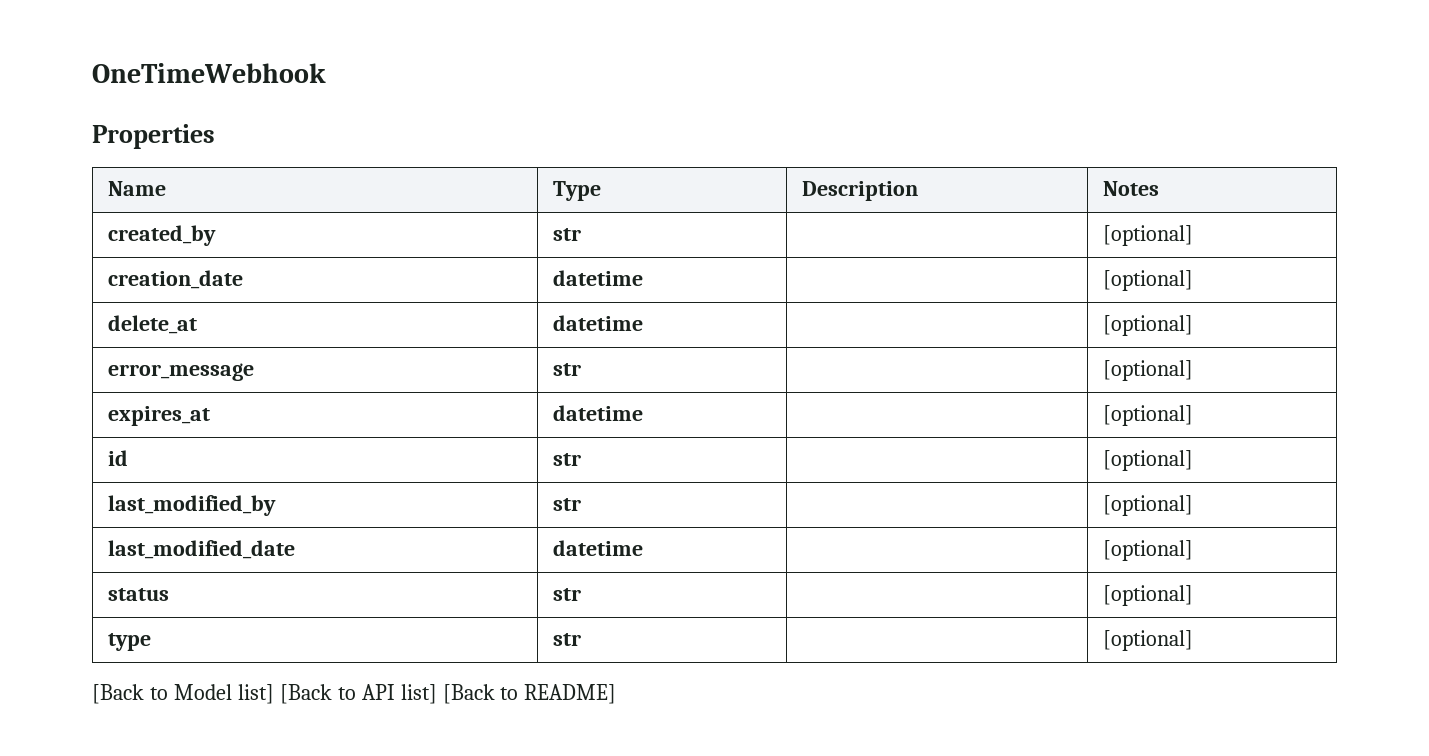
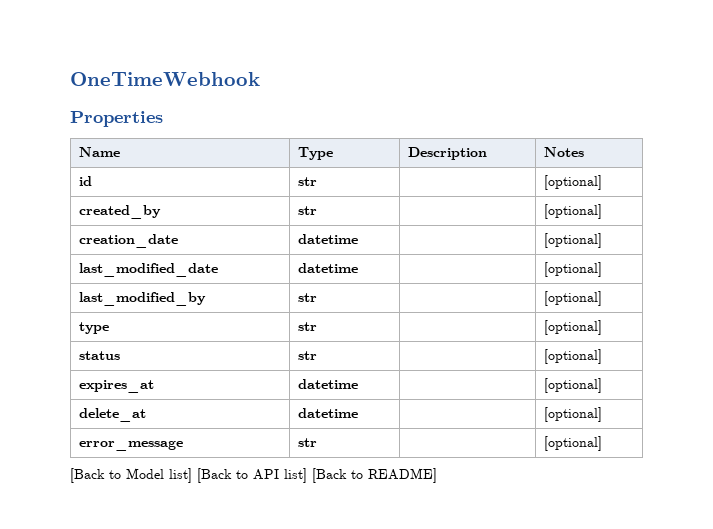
+ id | str | | [optional]
+ last_modified_date | datetime | | [optional]
+ last_modified_by | str | | [optional]
+ type | str | | [optional]
+ status | str | | [optional]
+ expires_at | datetime | | [optional]
- expires_at | datetime | | [optional]
- id | str | | [optional]
- last_modified_by | str | | [optional]
- last_modified_date | datetime | | [optional]
- status | str | | [optional]
- type | str | | [optional]

